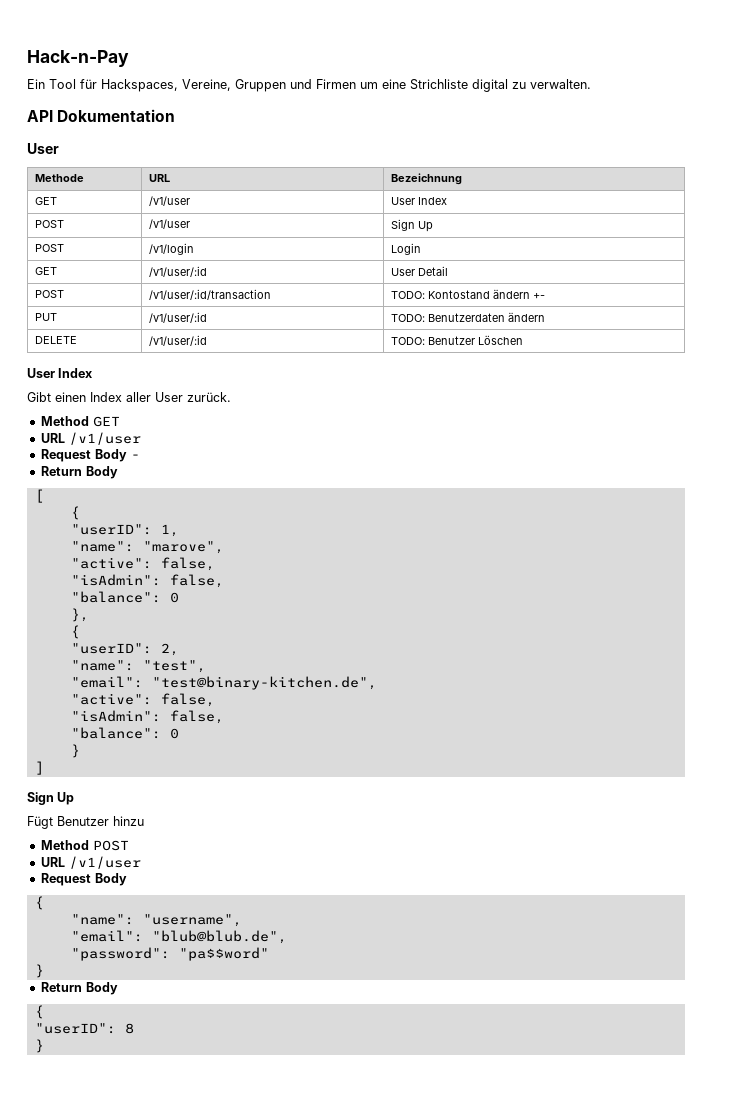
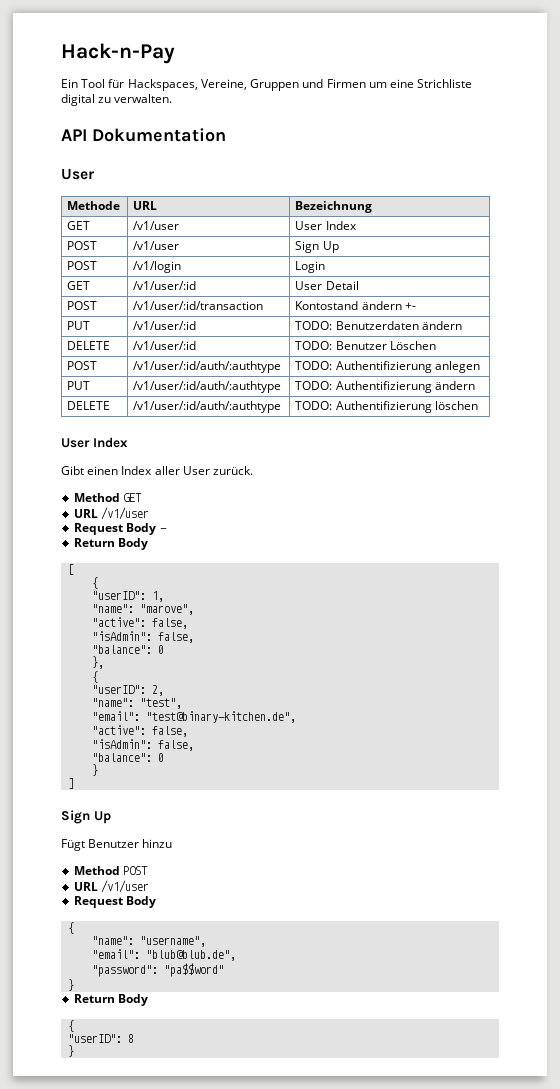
- POST | /v1/user/:id/transaction | TODO: Kontostand ändern +-
+ POST | /v1/user/:id/transaction | Kontostand ändern +-
+ POST | /v1/user/:id/auth/:authtype | TODO: Authentifizierung anlegen
+ PUT | /v1/user/:id/auth/:authtype | TODO: Authentifizierung ändern
+ DELETE | /v1/user/:id/auth/:authtype | TODO: Authentifizierung löschen

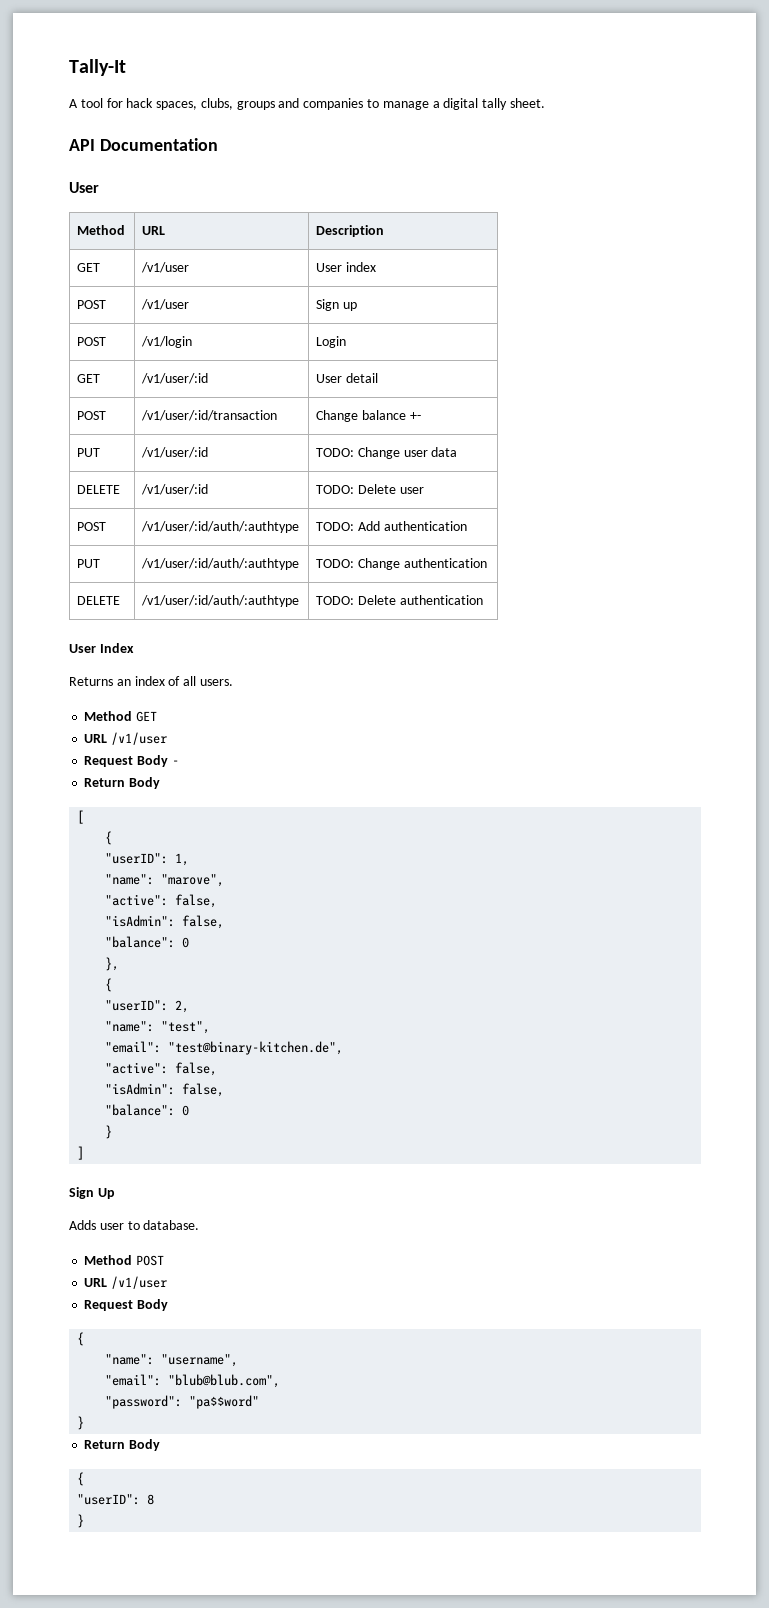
- Hack-n-Pay
- Ein Tool für Hackspaces, Vereine, Gruppen und Firmen um eine Strichliste digital zu verwalten.
+ Tally-It
+ A tool for hack spaces, clubs, groups and companies to manage a digital tally sheet.
- API Dokumentation
+ API Documentation
- Methode | URL | Bezeichnung
+ Method | URL | Description
- GET | /v1/user | User Index
+ GET | /v1/user | User index
- POST | /v1/user | Sign Up
+ POST | /v1/user | Sign up
- GET | /v1/user/:id | User Detail
+ GET | /v1/user/:id | User detail
- POST | /v1/user/:id/transaction | Kontostand ändern +-
+ POST | /v1/user/:id/transaction | Change balance +-
- PUT | /v1/user/:id | TODO: Benutzerdaten ändern
+ PUT | /v1/user/:id | TODO: Change user data
- DELETE | /v1/user/:id | TODO: Benutzer Löschen
+ DELETE | /v1/user/:id | TODO: Delete user
- POST | /v1/user/:id/auth/:authtype | TODO: Authentifizierung anlegen
+ POST | /v1/user/:id/auth/:authtype | TODO: Add authentication
- PUT | /v1/user/:id/auth/:authtype | TODO: Authentifizierung ändern
+ PUT | /v1/user/:id/auth/:authtype | TODO: Change authentication
- DELETE | /v1/user/:id/auth/:authtype | TODO: Authentifizierung löschen
+ DELETE | /v1/user/:id/auth/:authtype | TODO: Delete authentication
  User Index
- Gibt einen Index aller User zurück.
+ Returns an index of all users.
- Fügt Benutzer hinzu
+ Adds user to database.
- "email": "blub@blub.de",
+ "email": "blub@blub.com",

